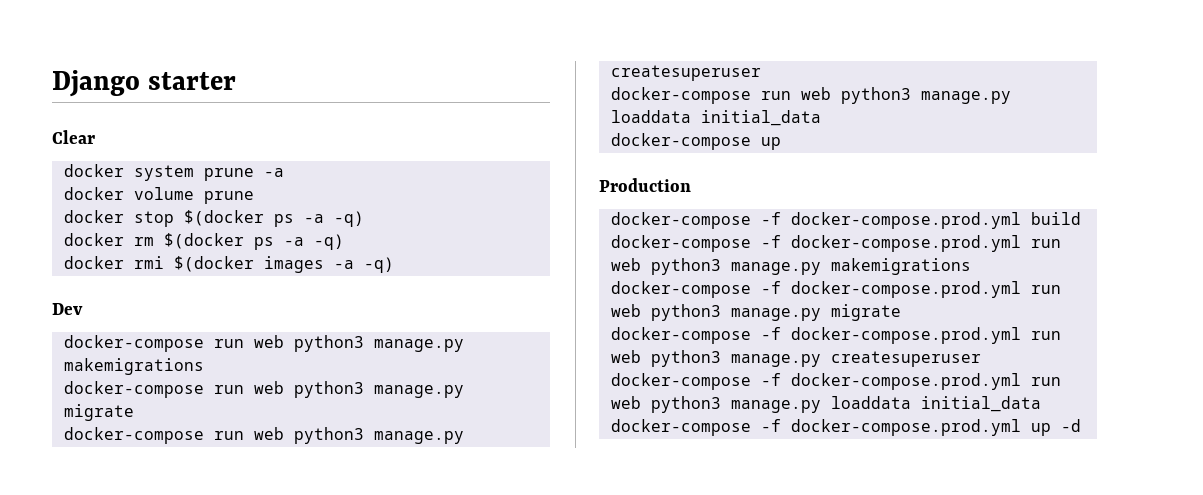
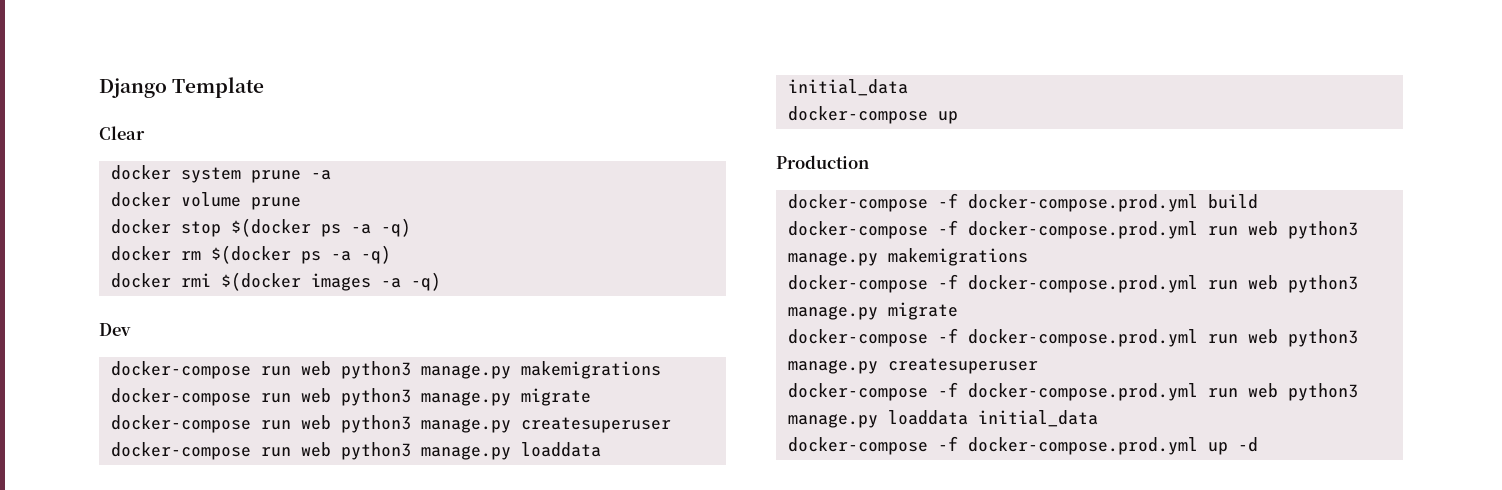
- Django starter
+ Django Template

